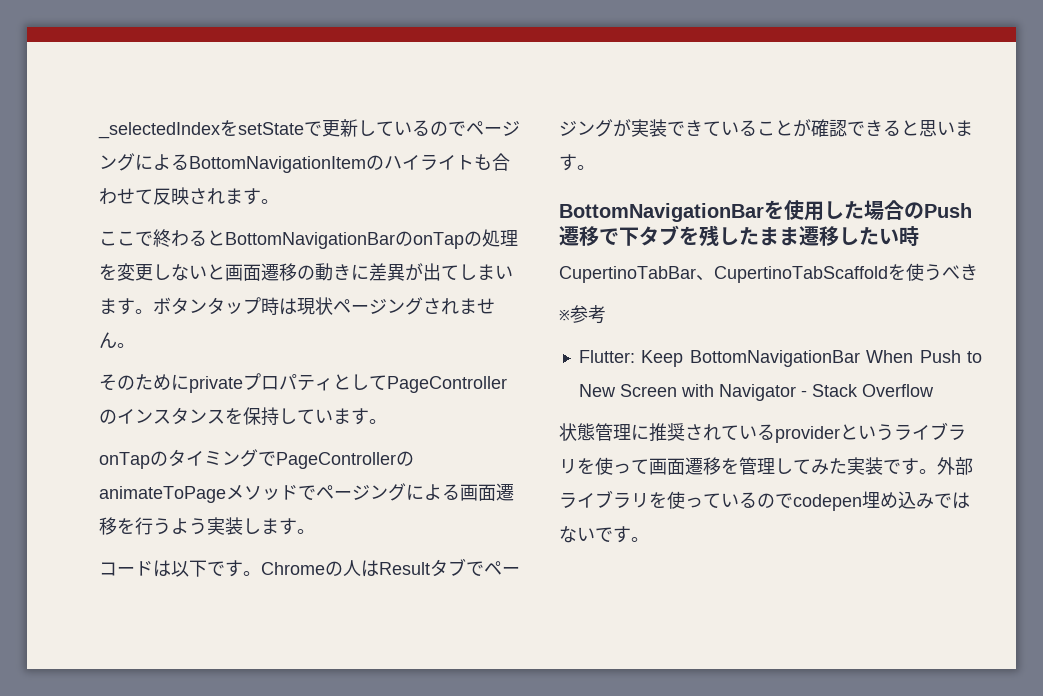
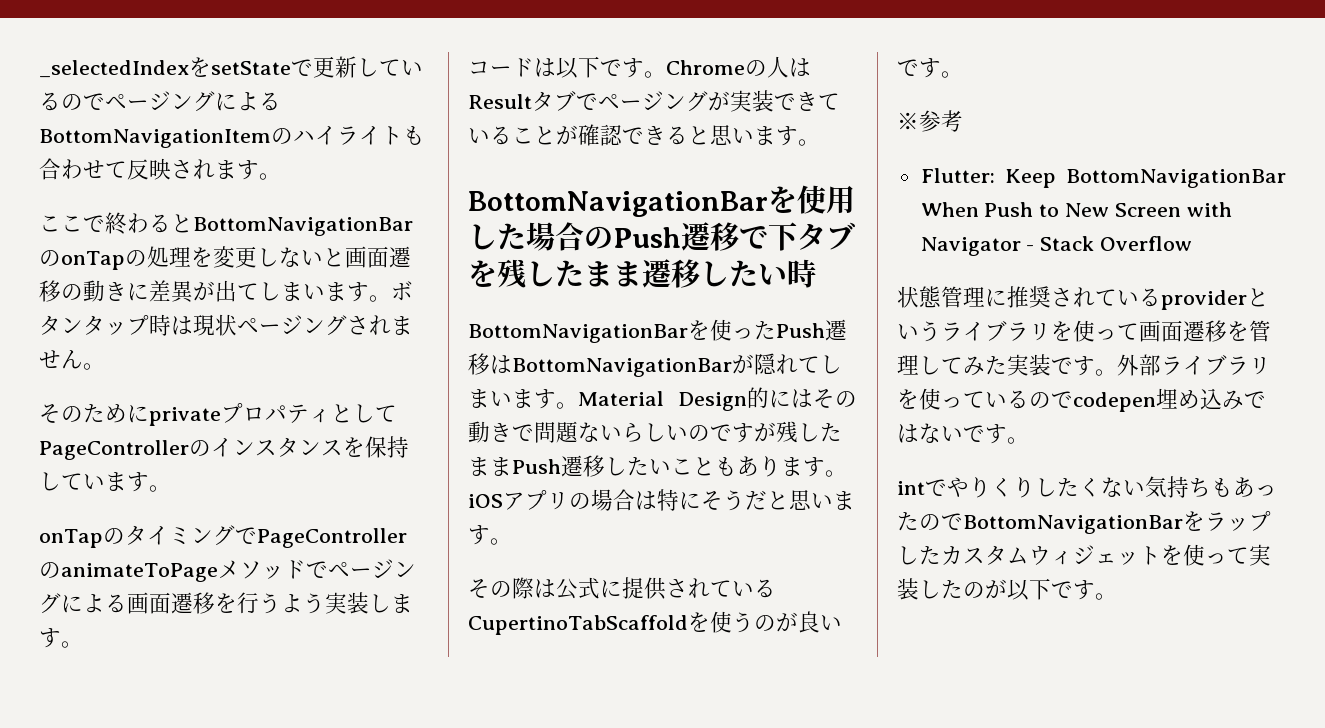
- CupertinoTabBar、CupertinoTabScaffoldを使うべき
+ BottomNavigationBarを使ったPush遷移はBottomNavigationBarが隠れてしまいます。Material Design的にはその動きで問題ないらしいのですが残したままPush遷移したいこともあります。iOSアプリの場合は特にそうだと思います。
+ その際は公式に提供されているCupertinoTabScaffoldを使うのが良いです。
+ intでやりくりしたくない気持ちもあったのでBottomNavigationBarをラップしたカスタムウィジェットを使って実装したのが以下です。

